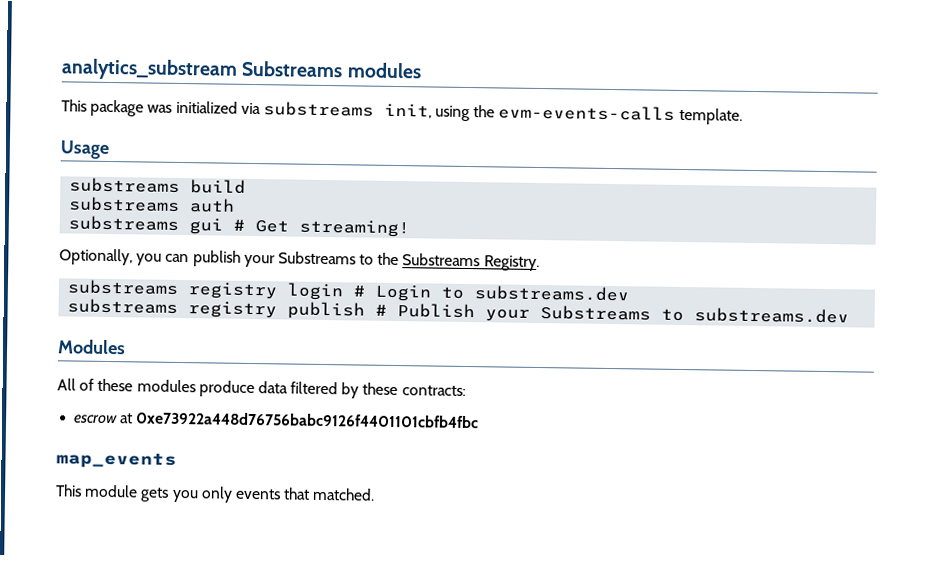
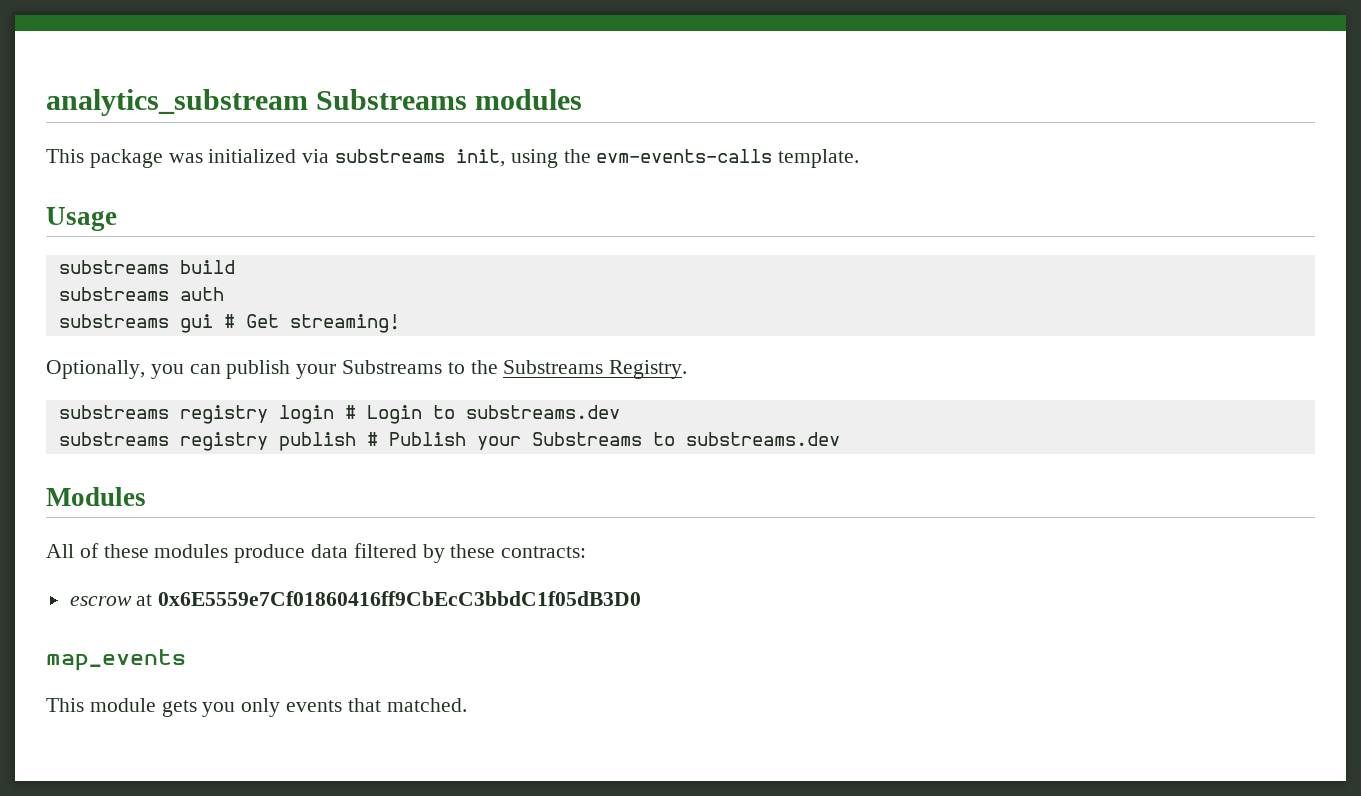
- escrow at 0xe73922a448d76756babc9126f4401101cbfb4fbc
+ escrow at 0x6E5559e7Cf01860416ff9CbEcC3bbdC1f05dB3D0

